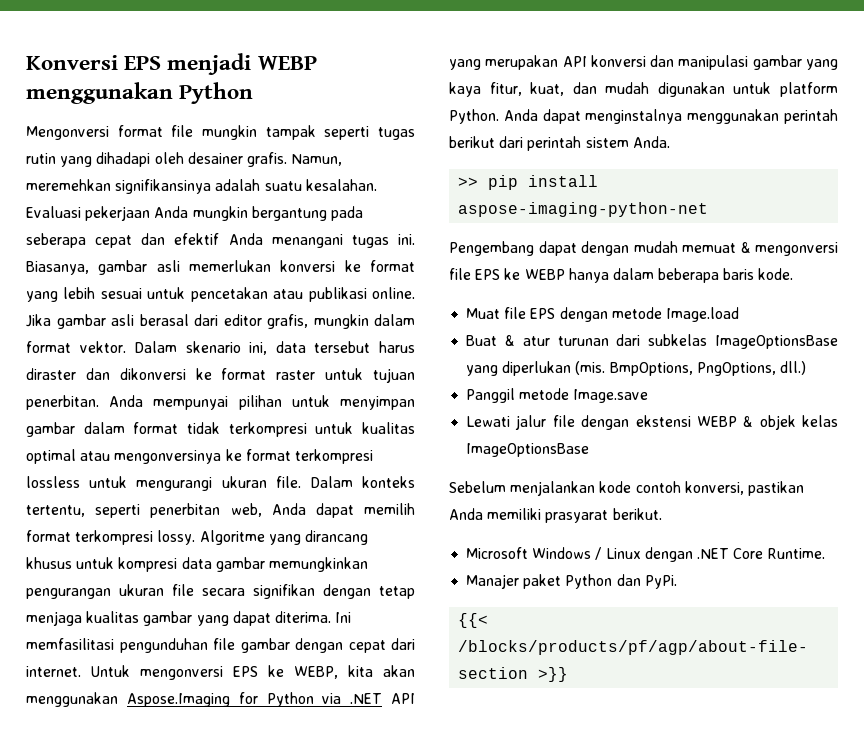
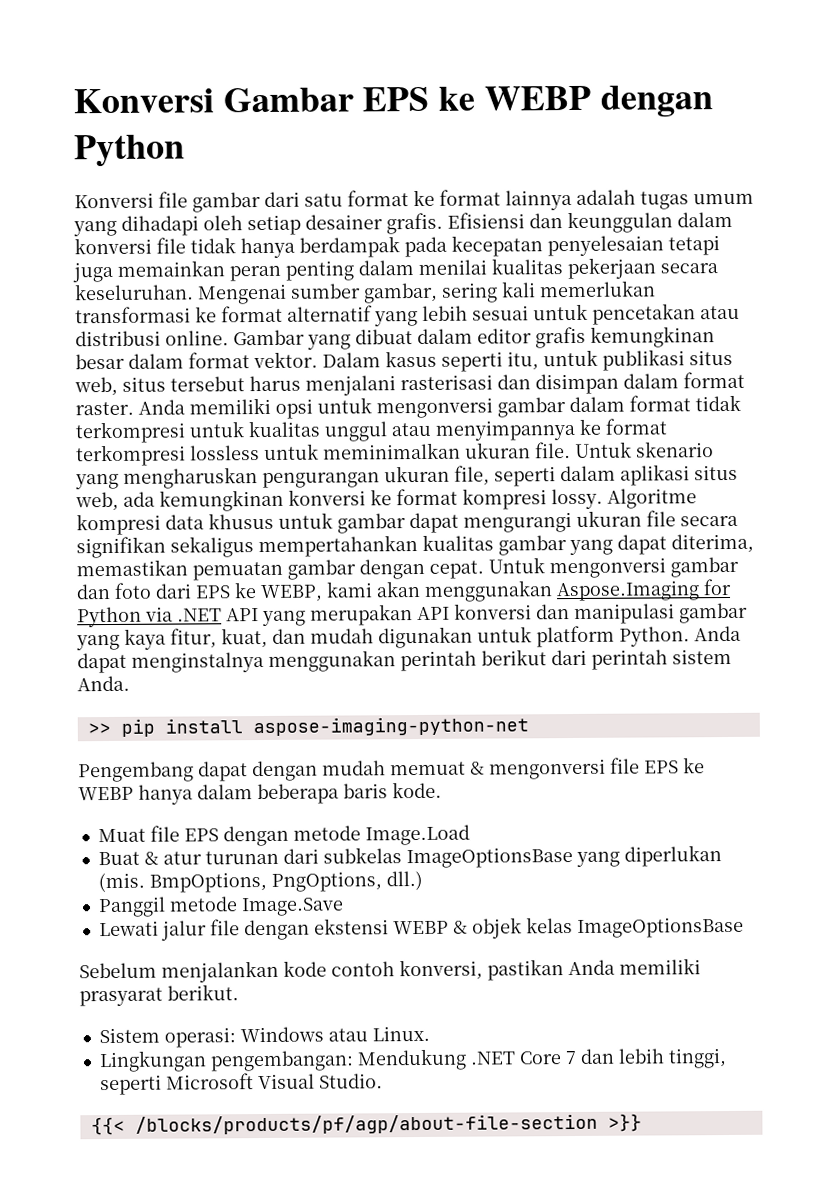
- Konversi EPS menjadi WEBP menggunakan Python
- Mengonversi format file mungkin tampak seperti tugas rutin yang dihadapi oleh desainer grafis.
+ Konversi Gambar EPS ke WEBP dengan Python
+ Konversi file gambar dari satu format ke format lainnya adalah tugas umum yang dihadapi oleh setiap desainer grafis.
- Namun, meremehkan signifikansinya adalah suatu kesalahan. Evaluasi pekerjaan Anda mungkin bergantung pada seberapa cepat dan efektif Anda menangani tugas ini. Biasanya, gambar asli memerlukan konversi ke format yang lebih sesuai untuk pencetakan atau publikasi online. Jika gambar asli berasal dari editor grafis, mungkin dalam format vektor. Dalam skenario ini, data tersebut harus diraster dan dikonversi ke format raster untuk tujuan penerbitan. Anda mempunyai pilihan untuk menyimpan gambar dalam format tidak terkompresi untuk kualitas optimal atau mengonversinya ke format terkompresi lossless untuk mengurangi ukuran file.
+ Efisiensi dan keunggulan dalam konversi file tidak hanya berdampak pada kecepatan penyelesaian tetapi juga memainkan peran penting dalam menilai kualitas pekerjaan secara keseluruhan. Mengenai sumber gambar, sering kali memerlukan transformasi ke format alternatif yang lebih sesuai untuk pencetakan atau distribusi online. Gambar yang dibuat dalam editor grafis kemungkinan besar dalam format vektor. Dalam kasus seperti itu, untuk publikasi situs web, situs tersebut harus menjalani rasterisasi dan disimpan dalam format raster. Anda memiliki opsi untuk mengonversi gambar dalam format tidak terkompresi untuk kualitas unggul atau menyimpannya ke format terkompresi lossless untuk meminimalkan ukuran file.
- Dalam konteks tertentu, seperti penerbitan web, Anda dapat memilih format terkompresi lossy. Algoritme yang dirancang khusus untuk kompresi data gambar memungkinkan pengurangan ukuran file secara signifikan dengan tetap menjaga kualitas gambar yang dapat diterima. Ini memfasilitasi pengunduhan file gambar dengan cepat dari internet. Untuk mengonversi EPS ke WEBP, kita akan menggunakan Aspose.Imaging for Python via .NET API yang merupakan API konversi dan manipulasi gambar yang kaya fitur, kuat, dan mudah digunakan untuk platform Python.
+ Untuk skenario yang mengharuskan pengurangan ukuran file, seperti dalam aplikasi situs web, ada kemungkinan konversi ke format kompresi lossy. Algoritme kompresi data khusus untuk gambar dapat mengurangi ukuran file secara signifikan sekaligus mempertahankan kualitas gambar yang dapat diterima, memastikan pemuatan gambar dengan cepat. Untuk mengonversi gambar dan foto dari EPS ke WEBP, kami akan menggunakan Aspose.Imaging for Python via .NET API yang merupakan API konversi dan manipulasi gambar yang kaya fitur, kuat, dan mudah digunakan untuk platform Python.
- Muat file EPS dengan metode Image.load
+ Muat file EPS dengan metode Image.Load
- Panggil metode Image.save
+ Panggil metode Image.Save
- Microsoft Windows / Linux dengan .NET Core Runtime.
- Manajer paket Python dan PyPi.
+ Sistem operasi: Windows atau Linux.
+ Lingkungan pengembangan: Mendukung .NET Core 7 dan lebih tinggi, seperti Microsoft Visual Studio.

